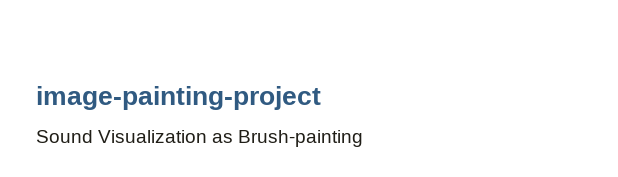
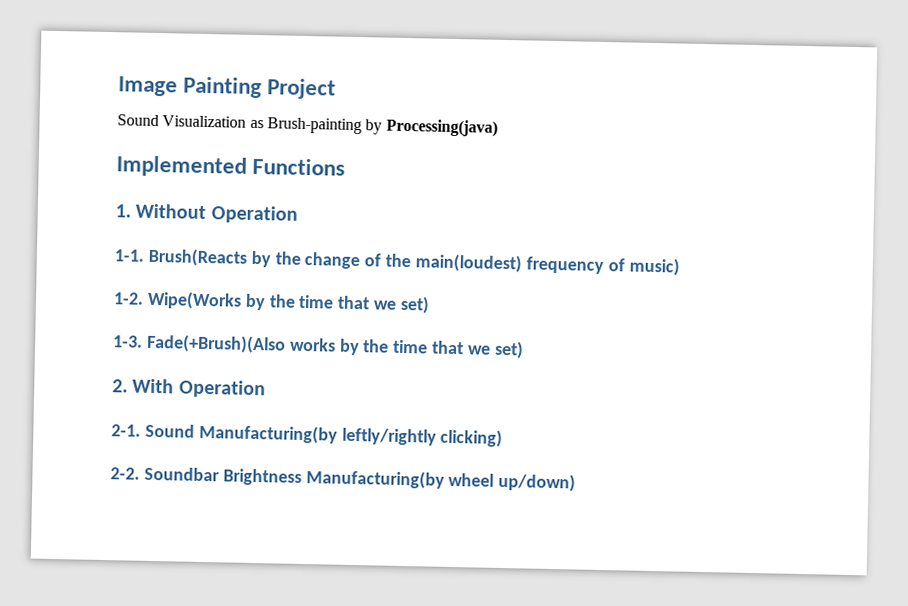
- image-painting-project
+ Image Painting Project
- Sound Visualization as Brush-painting
+ Sound Visualization as Brush-painting by Processing(java)
+ Implemented Functions
+ 1. Without Operation
+ 1-1. Brush(Reacts by the change of the main(loudest) frequency of music)
+ 1-2. Wipe(Works by the time that we set)
+ 1-3. Fade(+Brush)(Also works by the time that we set)
+ 2. With Operation
+ 2-1. Sound Manufacturing(by leftly/rightly clicking)
+ 2-2. Soundbar Brightness Manufacturing(by wheel up/down)

